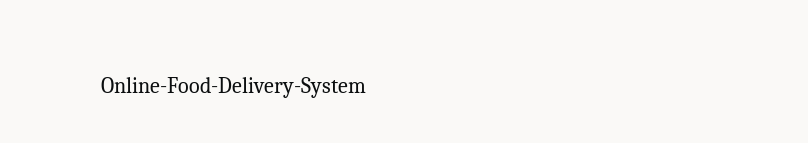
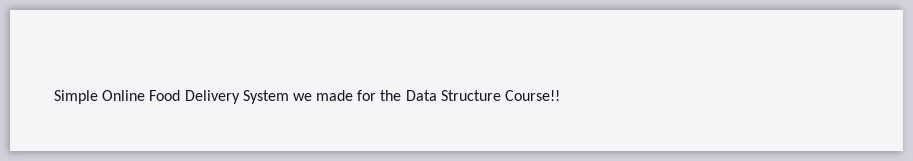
- Online-Food-Delivery-System
+ Simple Online Food Delivery System we made for the Data Structure Course!!

